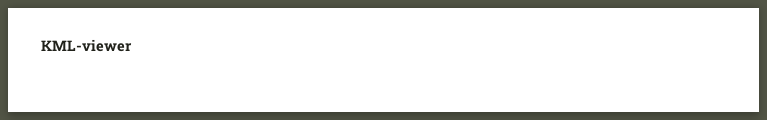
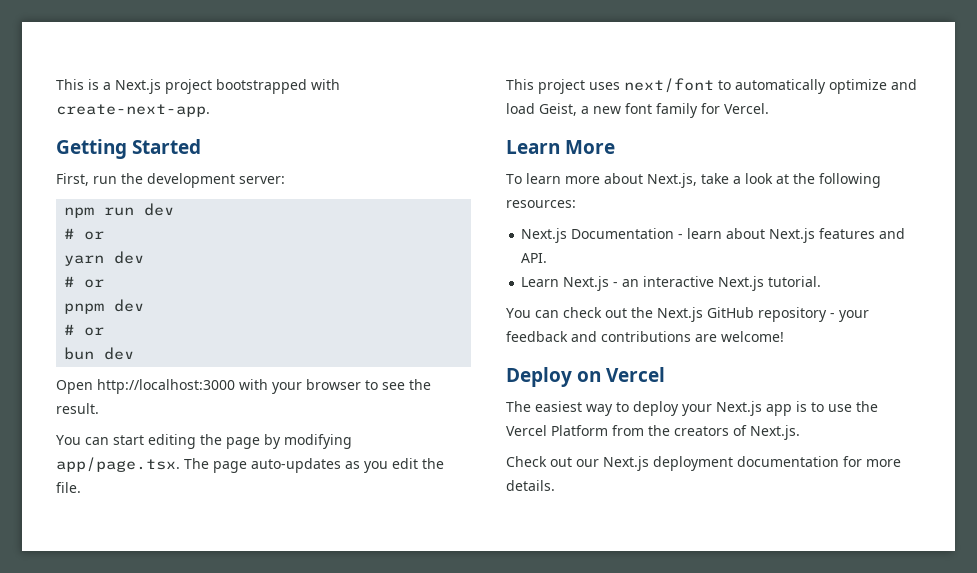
- KML-viewer
+ This is a Next.js project bootstrapped with create-next-app.
+ Getting Started
+ First, run the development server:
+ npm run dev
+ # or
+ yarn dev
+ # or
+ pnpm dev
+ # or
+ bun dev
+ Open http://localhost:3000 with your browser to see the result.
+ You can start editing the page by modifying app/page.tsx. The page auto-updates as you edit the file.
+ This project uses next/font to automatically optimize and load Geist, a new font family for Vercel.
+ Learn More
+ To learn more about Next.js, take a look at the following resources:
+ Next.js Documentation - learn about Next.js features and API.
+ Learn Next.js - an interactive Next.js tutorial.
+ You can check out the Next.js GitHub repository - your feedback and contributions are welcome!
+ Deploy on Vercel
+ The easiest way to deploy your Next.js app is to use the Vercel Platform from the creators of Next.js.
+ Check out our Next.js deployment documentation for more details.

